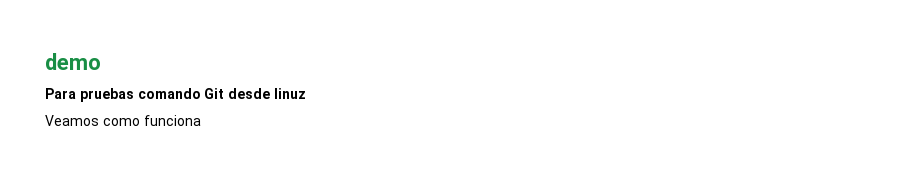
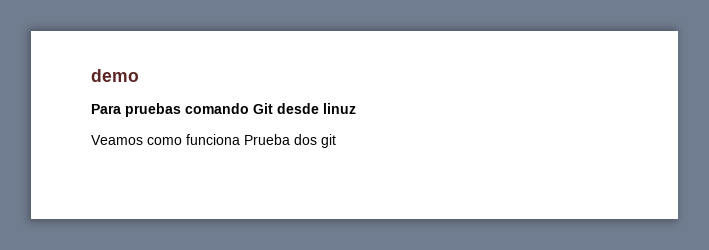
- Veamos como funciona
+ Veamos como funciona Prueba dos git

